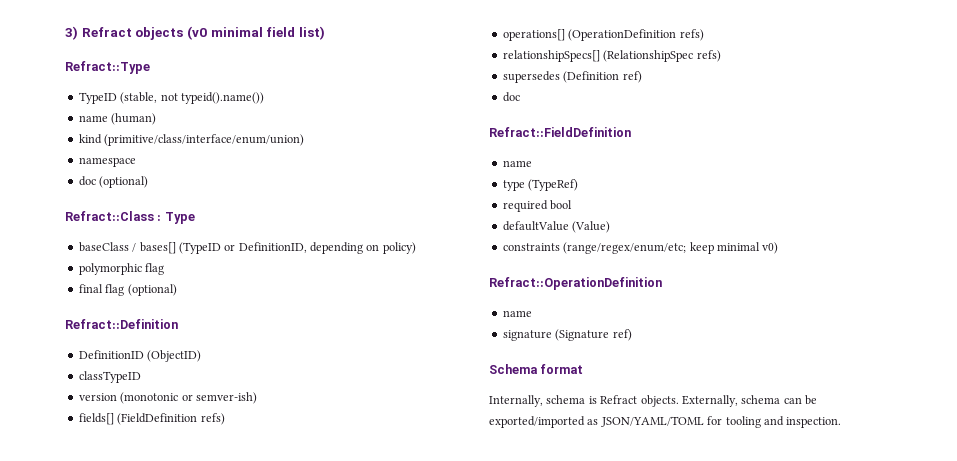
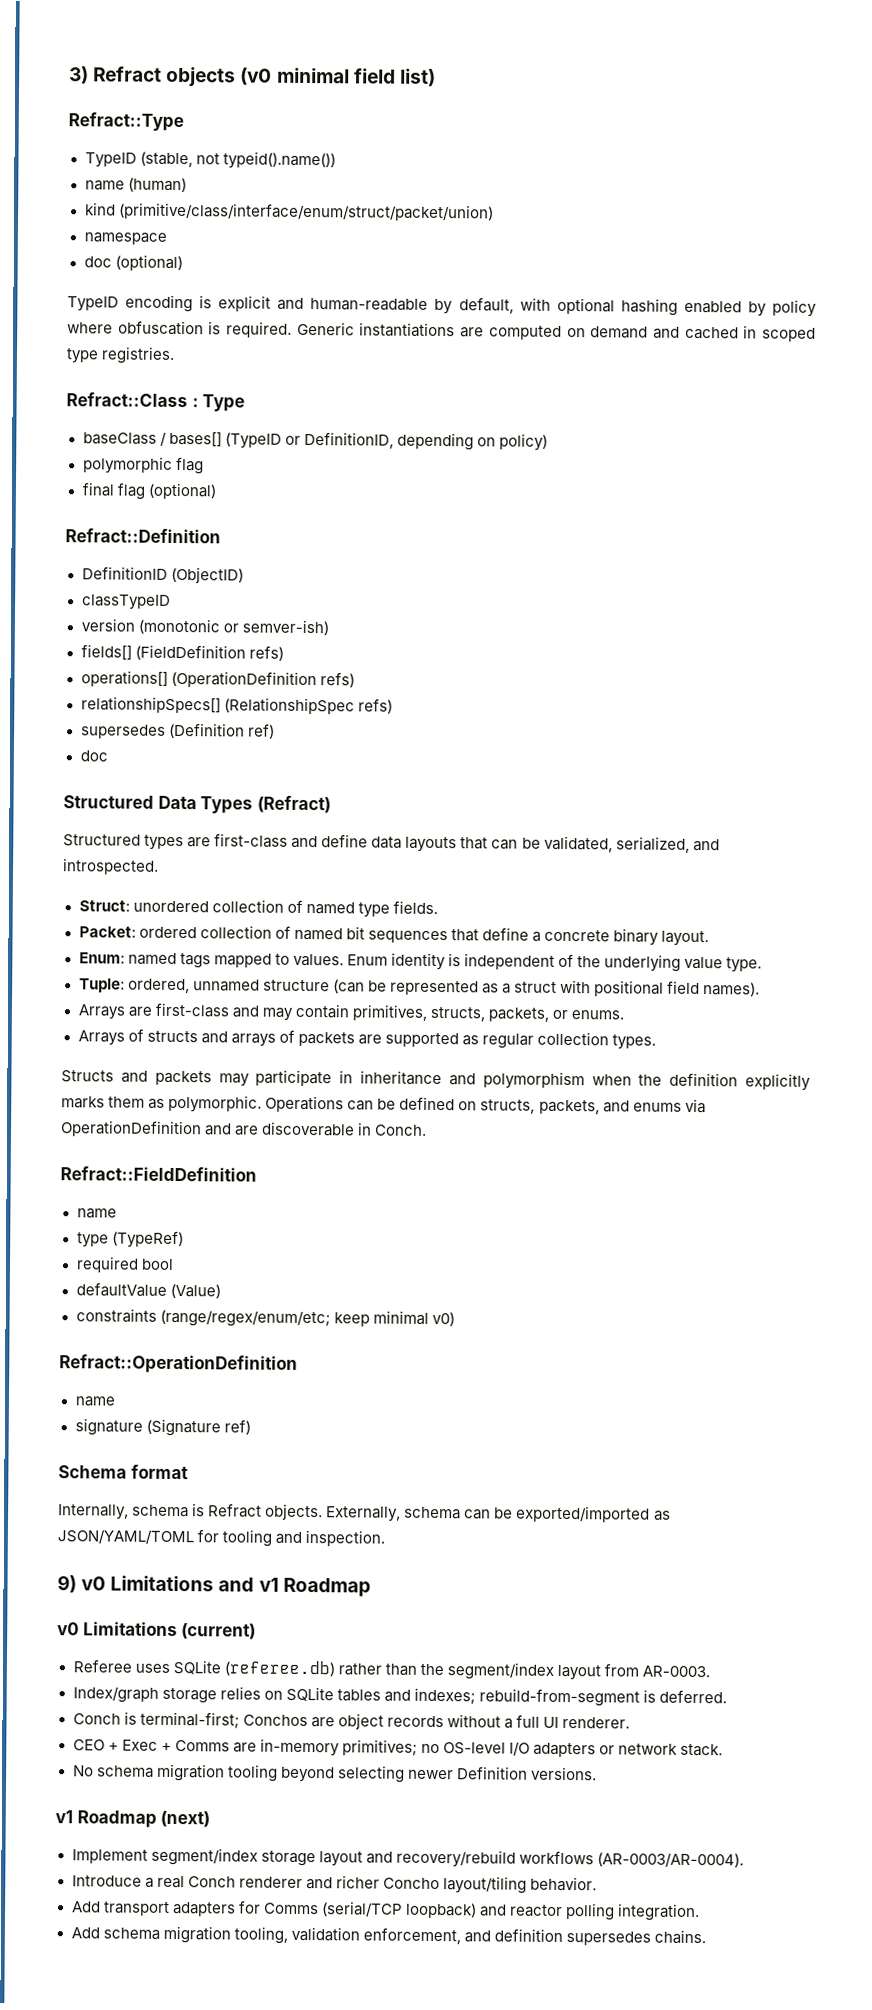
- kind (primitive/class/interface/enum/union)
+ kind (primitive/class/interface/enum/struct/packet/union)
+ TypeID encoding is explicit and human-readable by default, with optional hashing enabled by policy where obfuscation is required. Generic instantiations are computed on demand and cached in scoped type registries.
+ Structured Data Types (Refract)
+ Structured types are first-class and define data layouts that can be validated, serialized, and introspected.
+ Struct: unordered collection of named type fields.
+ Packet: ordered collection of named bit sequences that define a concrete binary layout.
+ Enum: named tags mapped to values. Enum identity is independent of the underlying value type.
+ Tuple: ordered, unnamed structure (can be represented as a struct with positional field names).
+ Arrays are first-class and may contain primitives, structs, packets, or enums.
+ Arrays of structs and arrays of packets are supported as regular collection types.
+ Structs and packets may participate in inheritance and polymorphism when the definition explicitly marks them as polymorphic. Operations can be defined on structs, packets, and enums via OperationDefinition and are discoverable in Conch.
+ 9) v0 Limitations and v1 Roadmap
+ v0 Limitations (current)
+ Referee uses SQLite (referee.db) rather than the segment/index layout from AR-0003.
+ Index/graph storage relies on SQLite tables and indexes; rebuild-from-segment is deferred.
+ Conch is terminal-first; Conchos are object records without a full UI renderer.
+ CEO + Exec + Comms are in-memory primitives; no OS-level I/O adapters or network stack.
+ No schema migration tooling beyond selecting newer Definition versions.
+ v1 Roadmap (next)
+ Implement segment/index storage layout and recovery/rebuild workflows (AR-0003/AR-0004).
+ Introduce a real Conch renderer and richer Concho layout/tiling behavior.
+ Add transport adapters for Comms (serial/TCP loopback) and reactor polling integration.
+ Add schema migration tooling, validation enforcement, and definition supersedes chains.

